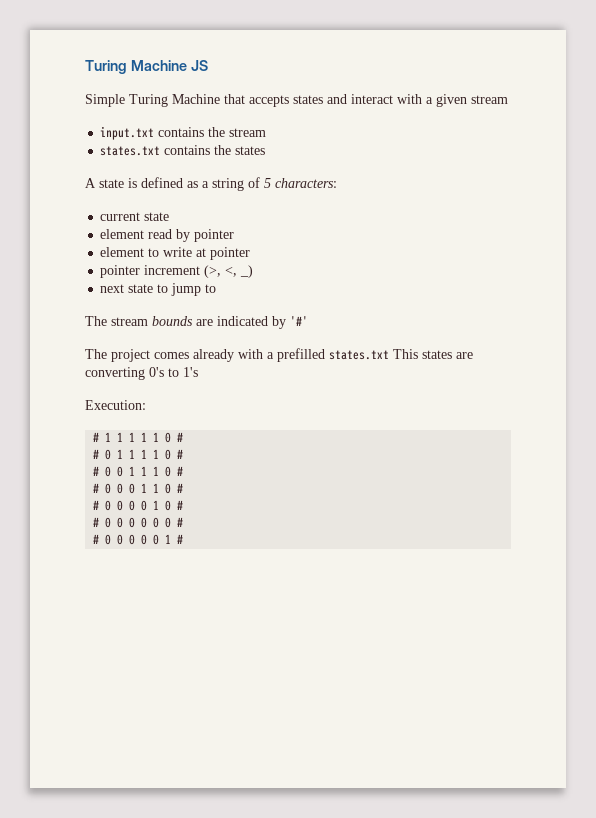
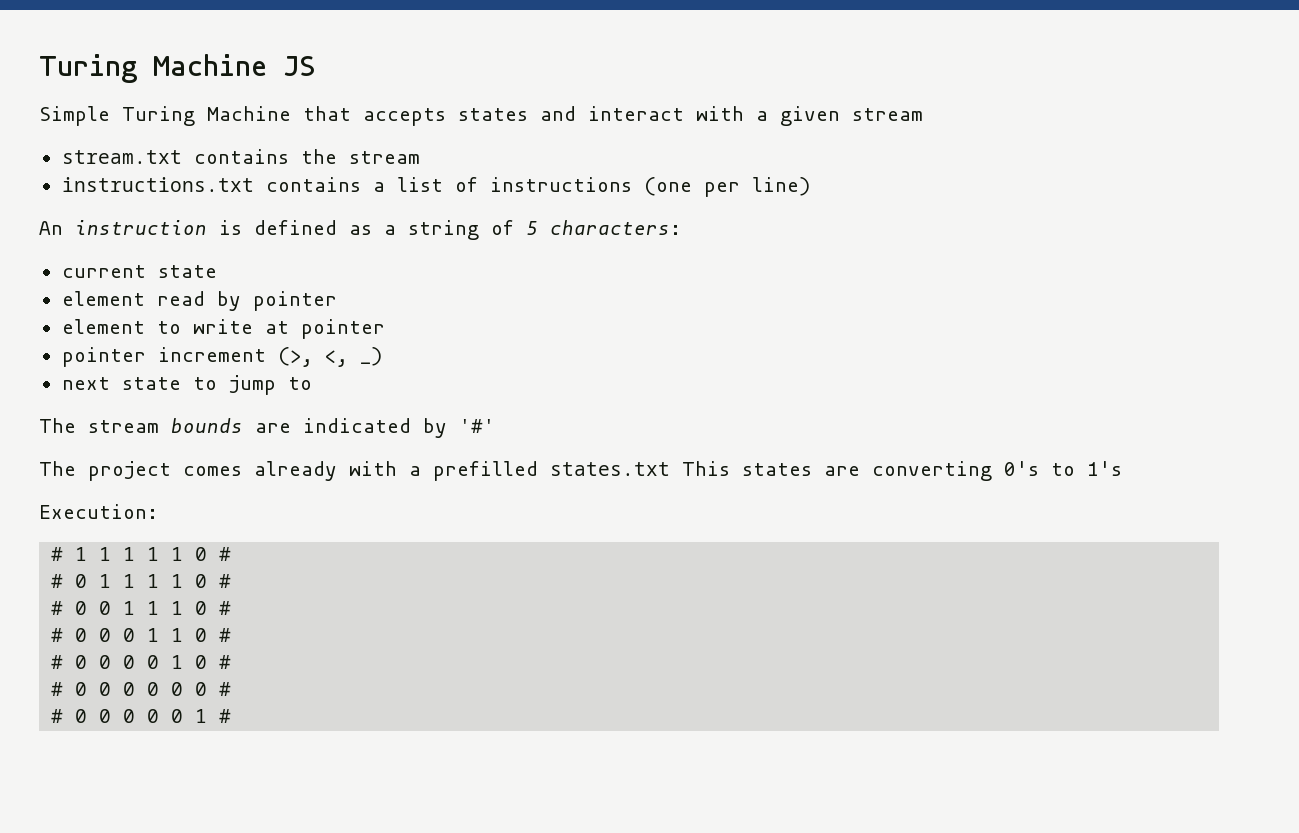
- input.txt contains the stream
+ stream.txt contains the stream
- states.txt contains the states
- A state is defined as a string of 5 characters:
+ instructions.txt contains a list of instructions (one per line)
+ An instruction is defined as a string of 5 characters:

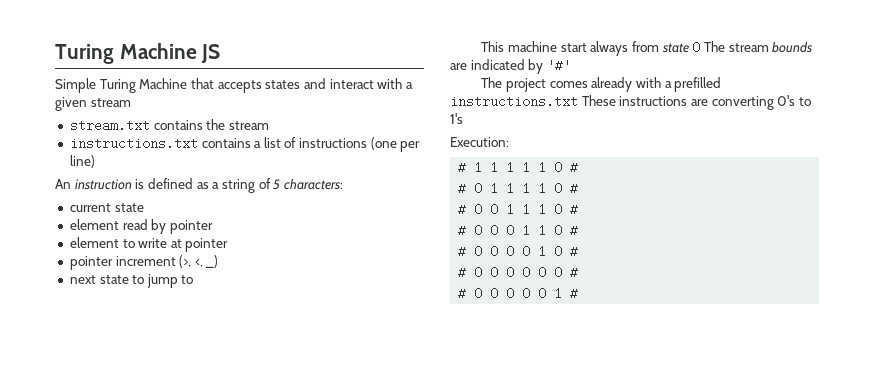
- The stream bounds are indicated by '#'
+ This machine start always from state 0 The stream bounds are indicated by '#'
- The project comes already with a prefilled states.txt This states are converting 0's to 1's
+ The project comes already with a prefilled instructions.txt These instructions are converting 0's to 1's

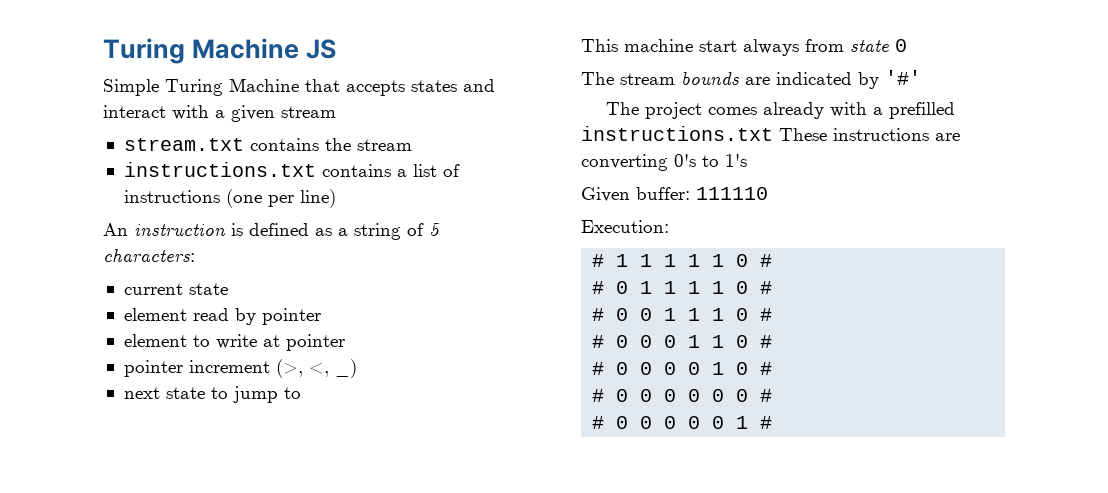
- This machine start always from state 0 The stream bounds are indicated by '#'
+ This machine start always from state 0
+ The stream bounds are indicated by '#'
+ Given buffer: 111110

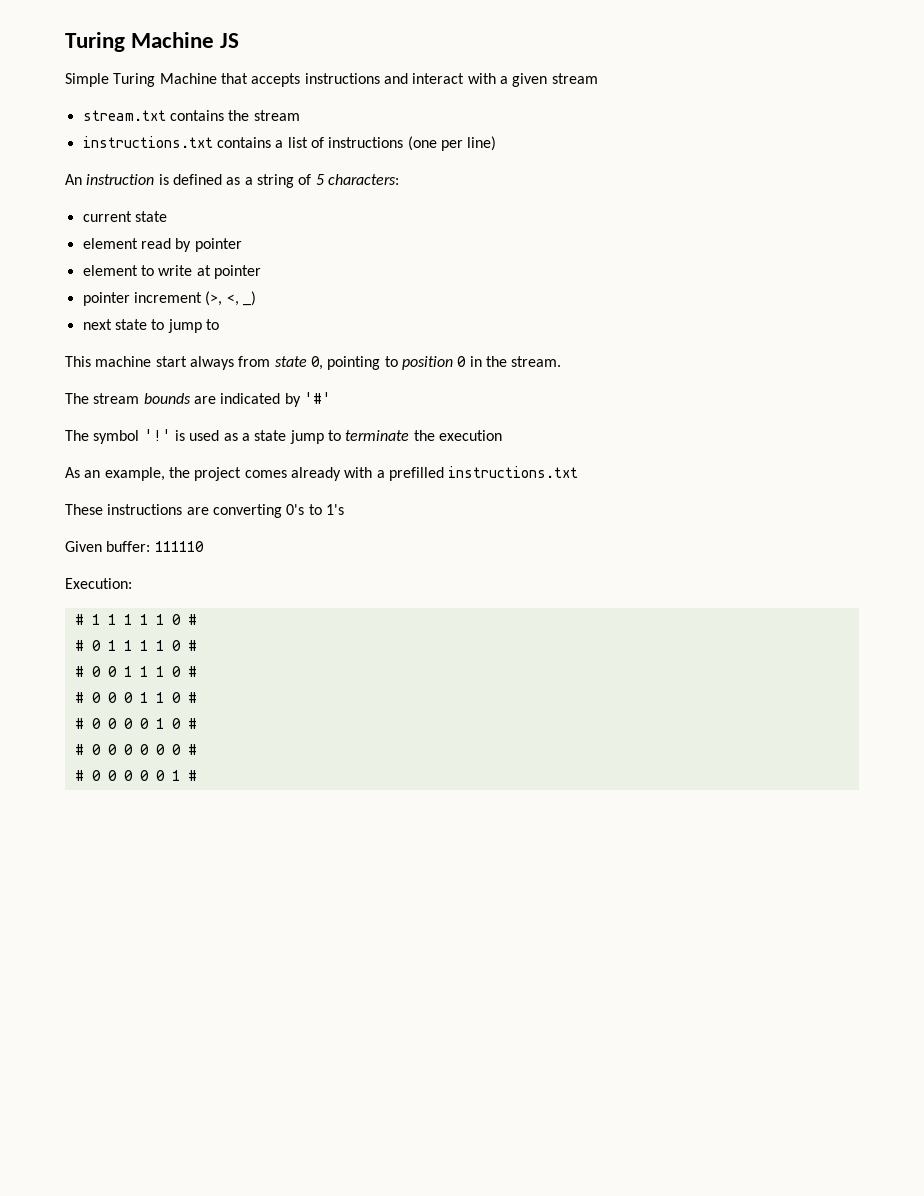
- Simple Turing Machine that accepts states and interact with a given stream
+ Simple Turing Machine that accepts instructions and interact with a given stream
- This machine start always from state 0
+ This machine start always from state 0, pointing to position 0 in the stream.
- The project comes already with a prefilled instructions.txt These instructions are converting 0's to 1's
+ The symbol '!' is used as a state jump to terminate the execution
+ As an example, the project comes already with a prefilled instructions.txt
+ These instructions are converting 0's to 1's

